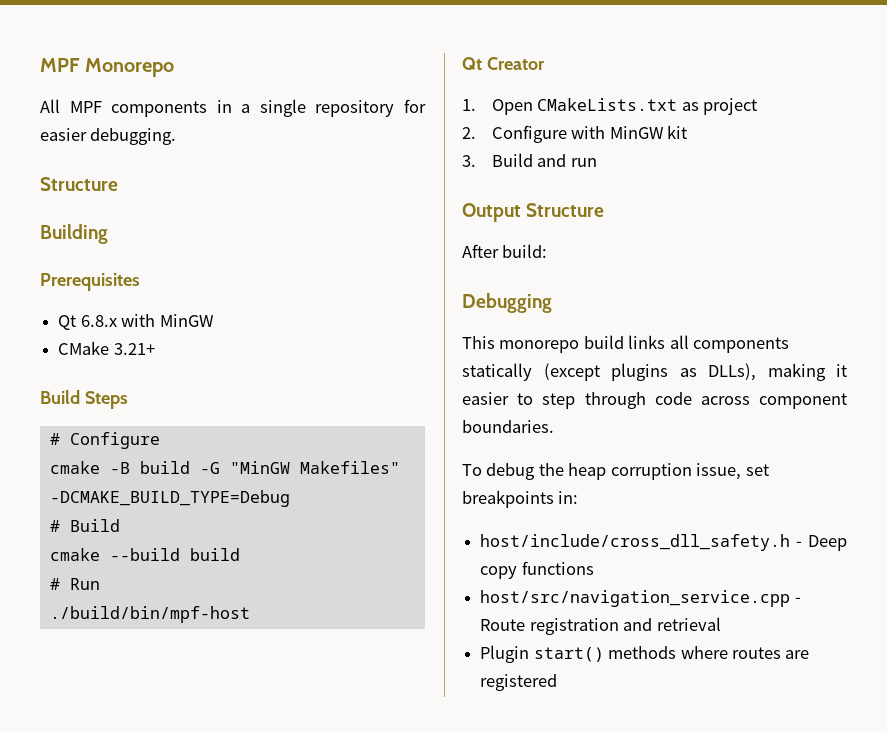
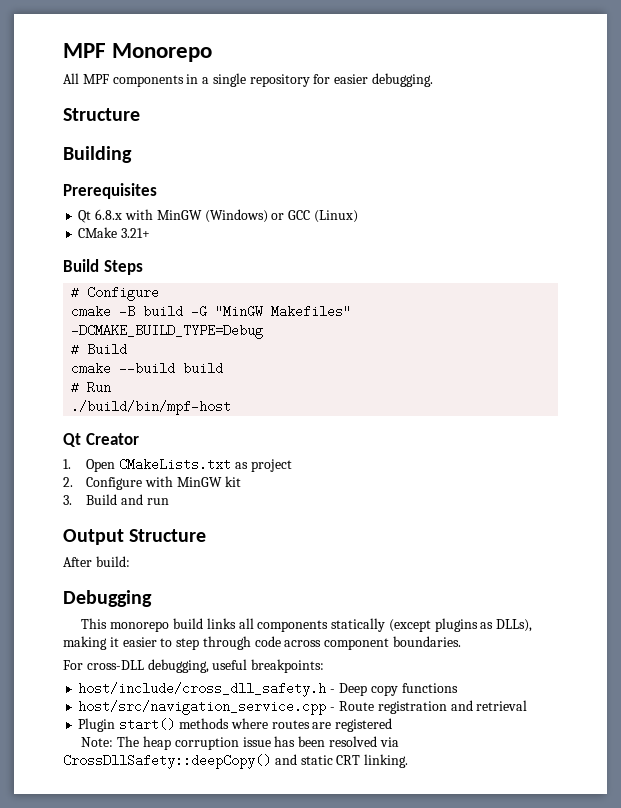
- Qt 6.8.x with MinGW
+ Qt 6.8.x with MinGW (Windows) or GCC (Linux)
- To debug the heap corruption issue, set breakpoints in:
+ For cross-DLL debugging, useful breakpoints:
+ Note: The heap corruption issue has been resolved via CrossDllSafety::deepCopy() and static CRT linking.

